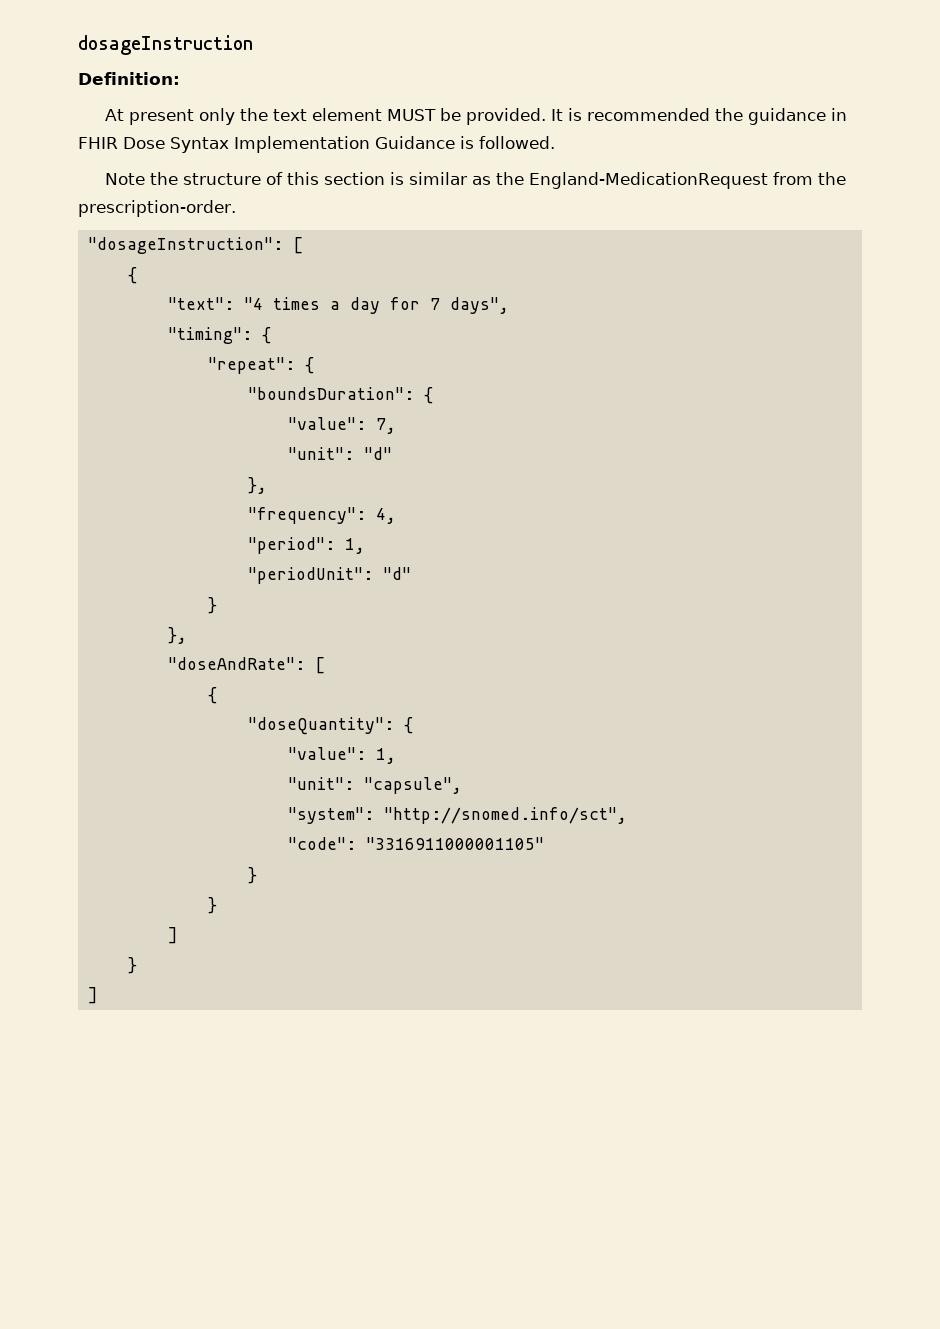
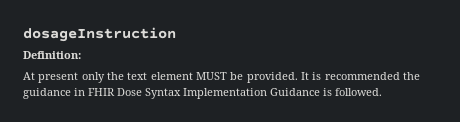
- Note the structure of this section is similar as the England-MedicationRequest from the prescription-order.
- "dosageInstruction": [
- {
- "text": "4 times a day for 7 days",
- "timing": {
- "repeat": {
- "boundsDuration": {
- "value": 7,
- "unit": "d"
- },
- "frequency": 4,
- "period": 1,
- "periodUnit": "d"
- }
- },
- "doseAndRate": [
- {
- "doseQuantity": {
- "value": 1,
- "unit": "capsule",
- "system": "http://snomed.info/sct",
- "code": "3316911000001105"
- }
- }
- ]
- }
- ]

